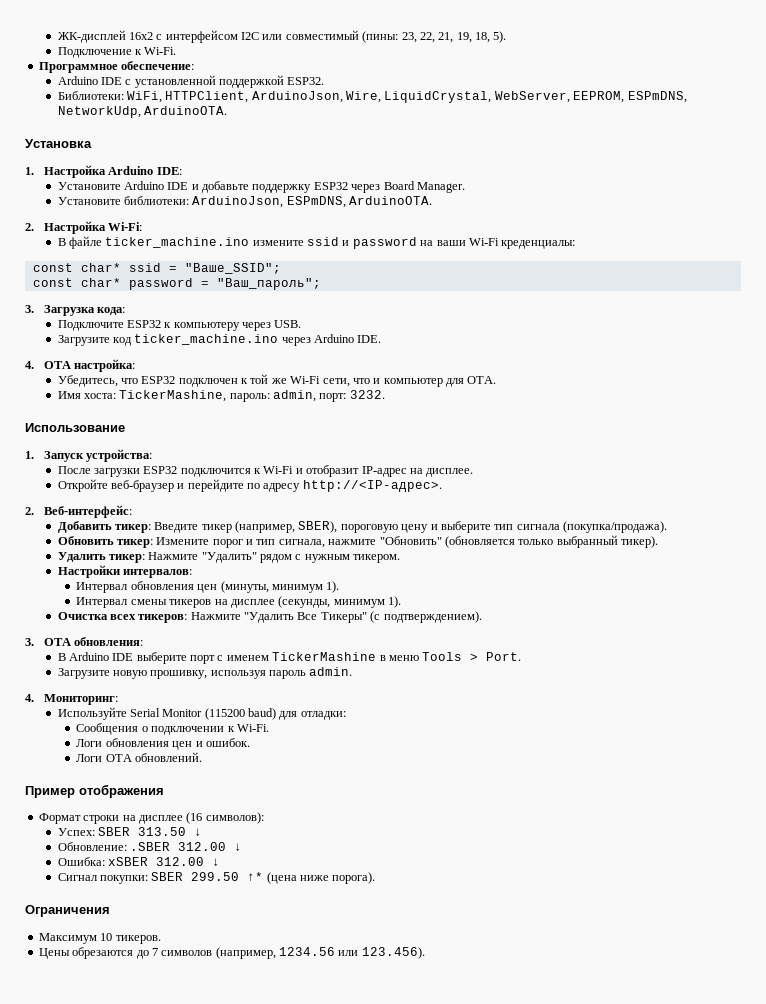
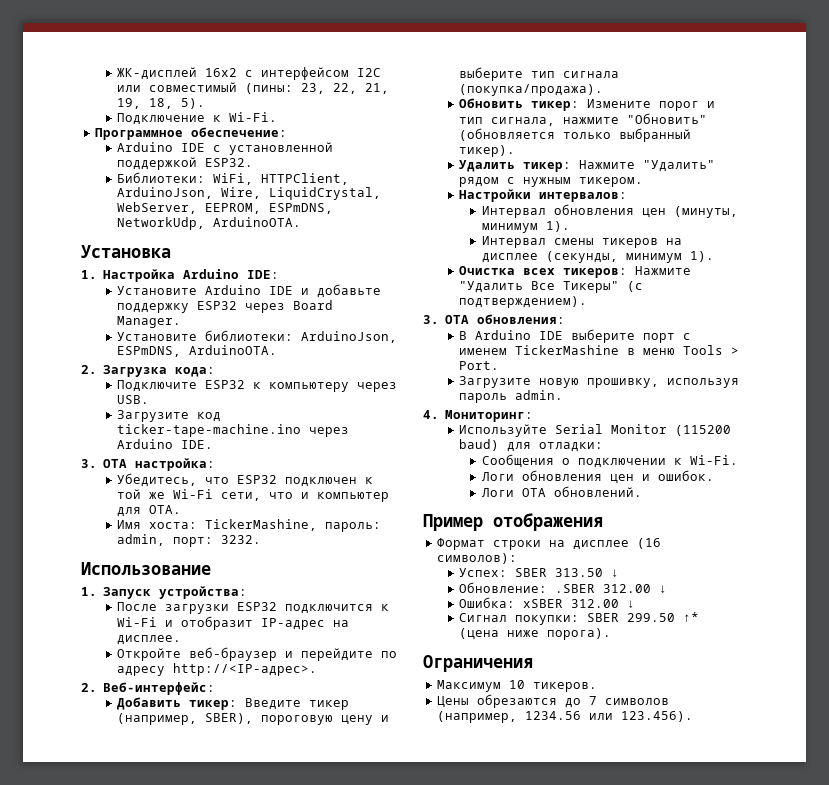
- 2. Настройка Wi-Fi:
- В файле ticker_machine.ino измените ssid и password на ваши Wi-Fi креденциалы:
- const char* ssid = "Ваше_SSID";
- const char* password = "Ваш_пароль";
- 3. Загрузка кода:
+ 2. Загрузка кода:
- Загрузите код ticker_machine.ino через Arduino IDE.
+ Загрузите код ticker-tape-machine.ino через Arduino IDE.
- 4. OTA настройка:
+ 3. OTA настройка:

